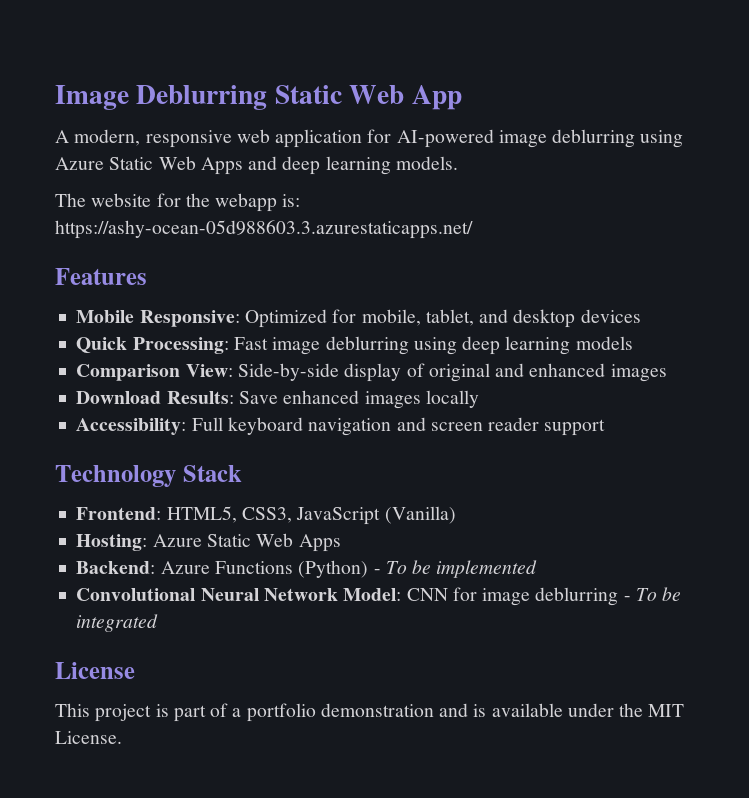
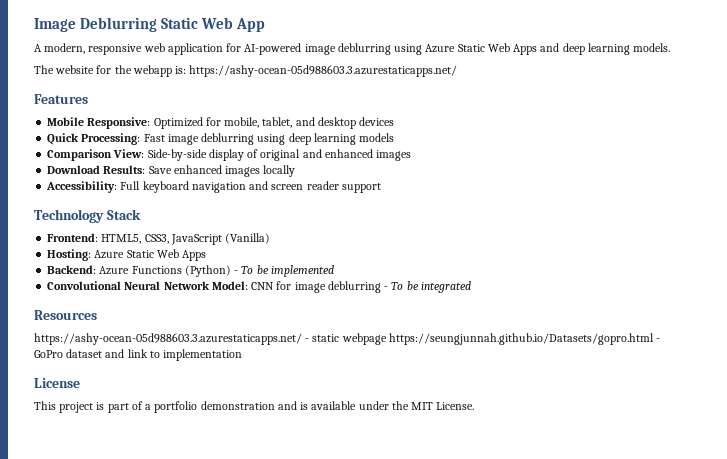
+ Resources
+ https://ashy-ocean-05d988603.3.azurestaticapps.net/ - static webpage https://seungjunnah.github.io/Datasets/gopro.html - GoPro dataset and link to implementation

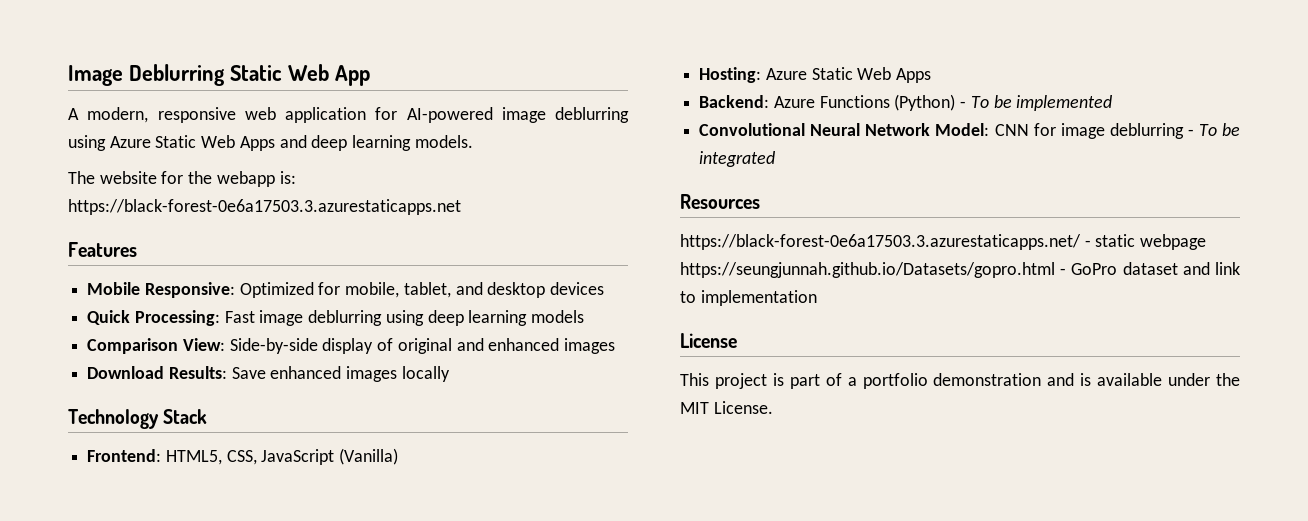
- The website for the webapp is: https://ashy-ocean-05d988603.3.azurestaticapps.net/
+ The website for the webapp is: https://black-forest-0e6a17503.3.azurestaticapps.net
- Accessibility: Full keyboard navigation and screen reader support
- Frontend: HTML5, CSS3, JavaScript (Vanilla)
+ Frontend: HTML5, CSS, JavaScript (Vanilla)
- https://ashy-ocean-05d988603.3.azurestaticapps.net/ - static webpage https://seungjunnah.github.io/Datasets/gopro.html - GoPro dataset and link to implementation
+ https://black-forest-0e6a17503.3.azurestaticapps.net/ - static webpage https://seungjunnah.github.io/Datasets/gopro.html - GoPro dataset and link to implementation

